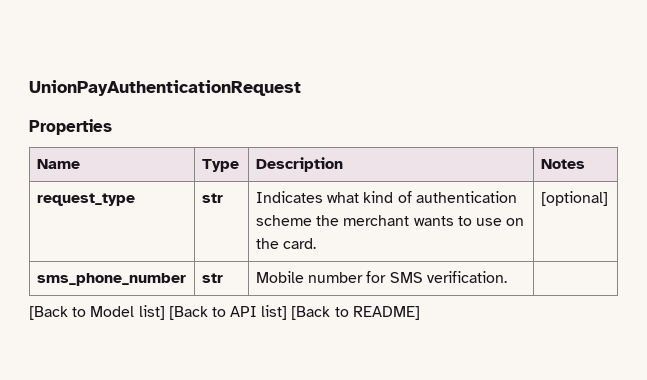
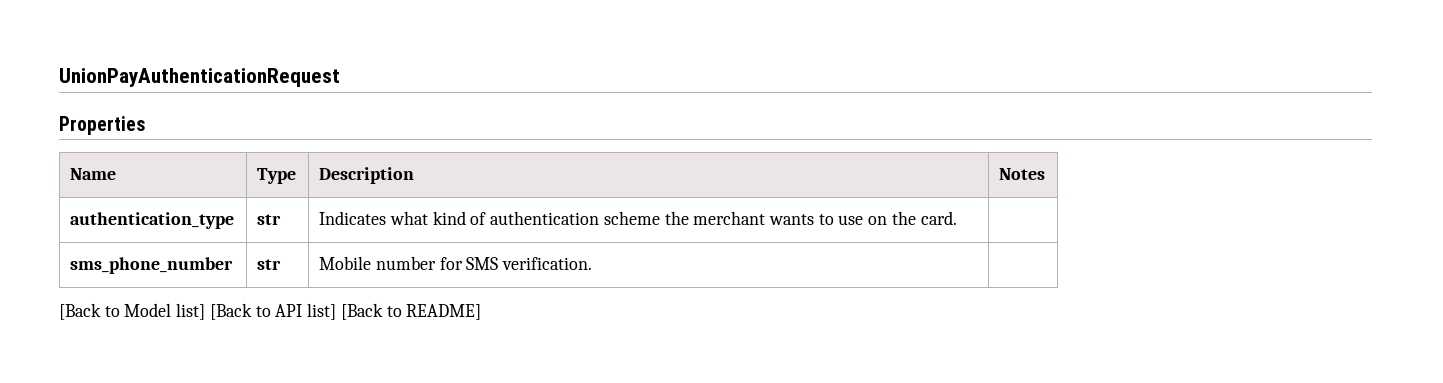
- request_type | str | Indicates what kind of authentication scheme the merchant wants to use on the card. | [optional]
+ authentication_type | str | Indicates what kind of authentication scheme the merchant wants to use on the card. |

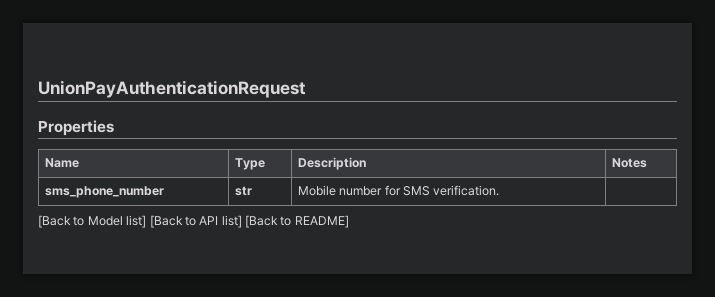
- authentication_type | str | Indicates what kind of authentication scheme the merchant wants to use on the card. |

